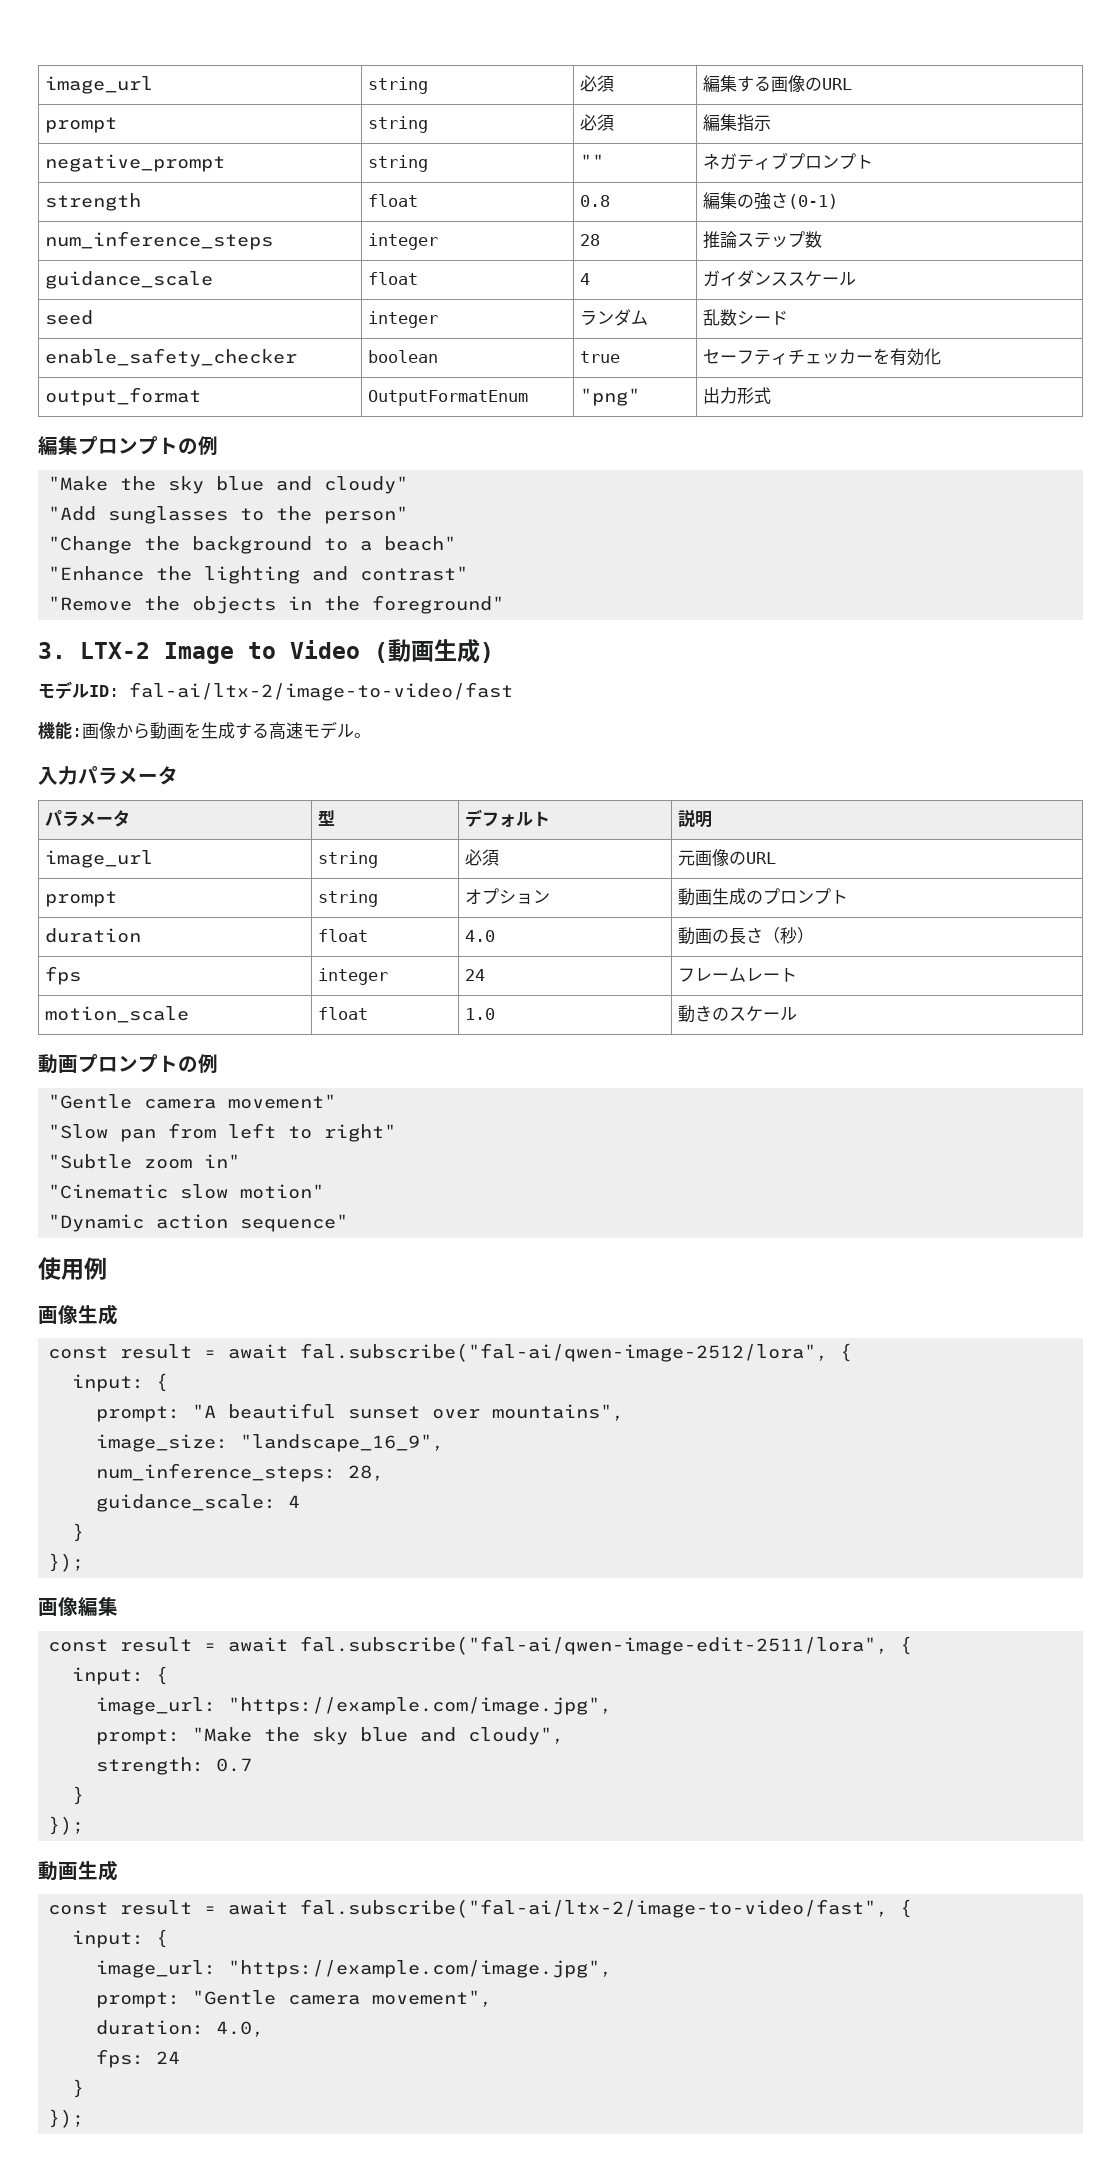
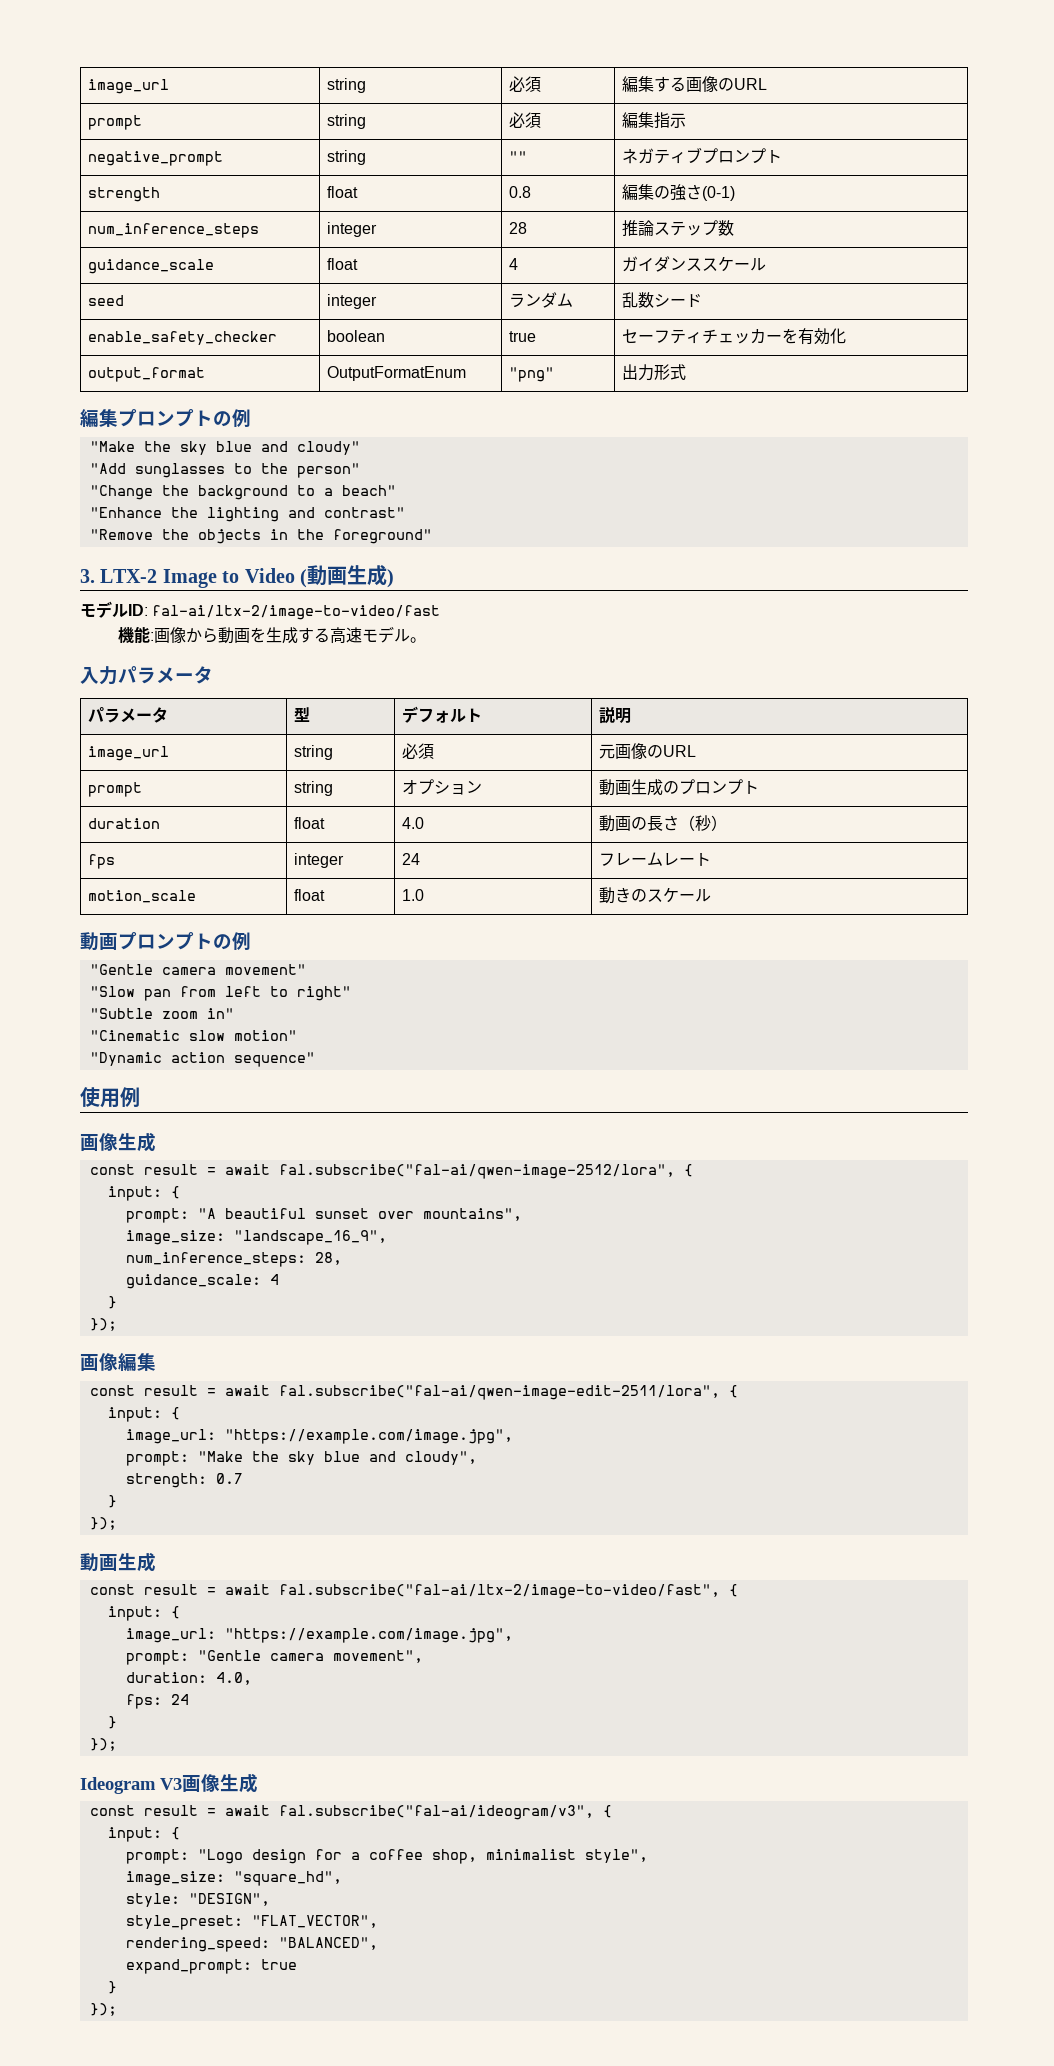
+ Ideogram V3画像生成
+ const result = await fal.subscribe("fal-ai/ideogram/v3", {
+ input: {
+ prompt: "Logo design for a coffee shop, minimalist style",
+ image_size: "square_hd",
+ style: "DESIGN",
+ style_preset: "FLAT_VECTOR",
+ rendering_speed: "BALANCED",
+ expand_prompt: true
+ }
+ });

